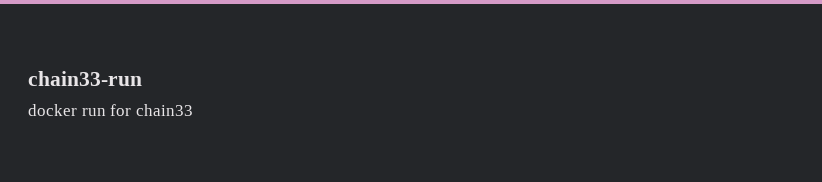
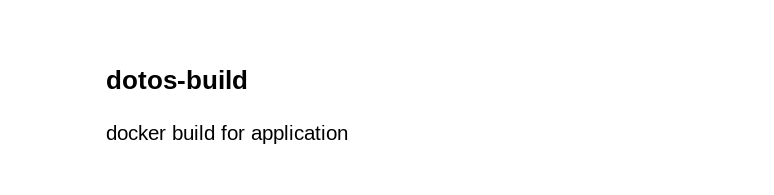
- chain33-run
+ dotos-build
- docker run for chain33
+ docker build for application

